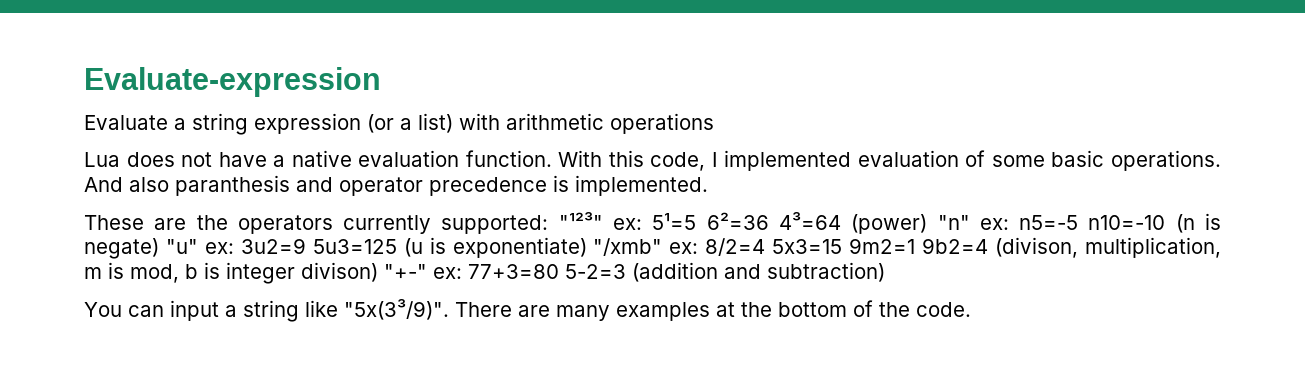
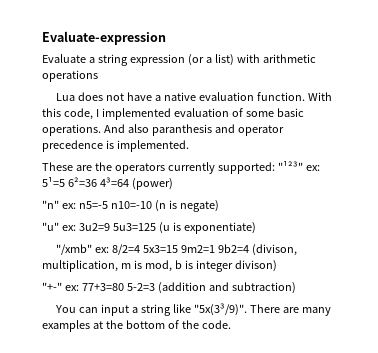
- These are the operators currently supported: "¹²³" ex: 5¹=5 6²=36 4³=64 (power) "n" ex: n5=-5 n10=-10 (n is negate) "u" ex: 3u2=9 5u3=125 (u is exponentiate) "/xmb" ex: 8/2=4 5x3=15 9m2=1 9b2=4 (divison, multiplication, m is mod, b is integer divison) "+-" ex: 77+3=80 5-2=3 (addition and subtraction)
+ These are the operators currently supported: "¹²³" ex: 5¹=5 6²=36 4³=64 (power)
+ "n" ex: n5=-5 n10=-10 (n is negate)
+ "u" ex: 3u2=9 5u3=125 (u is exponentiate)
+ "/xmb" ex: 8/2=4 5x3=15 9m2=1 9b2=4 (divison, multiplication, m is mod, b is integer divison)
+ "+-" ex: 77+3=80 5-2=3 (addition and subtraction)

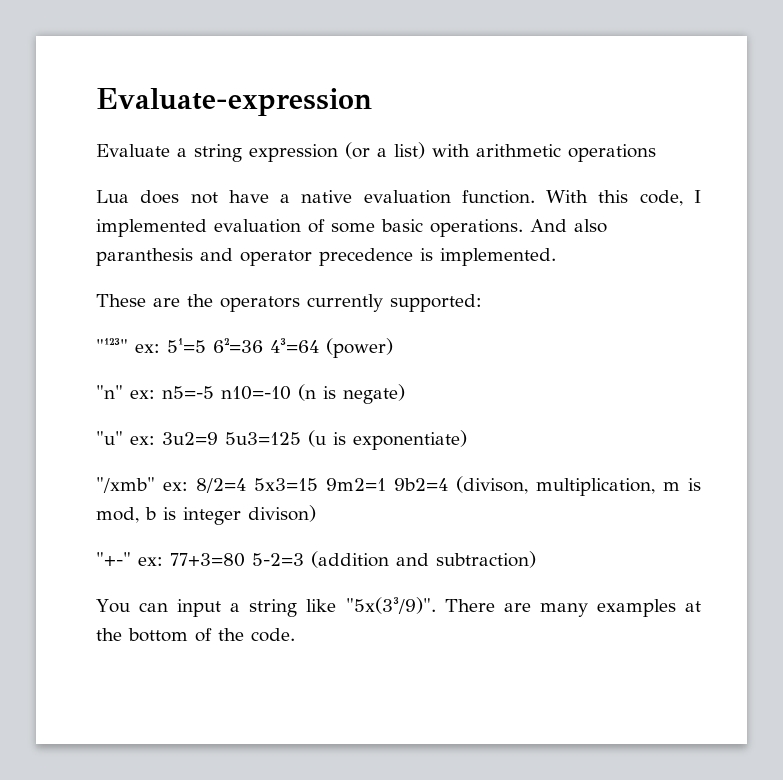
- These are the operators currently supported: "¹²³" ex: 5¹=5 6²=36 4³=64 (power)
+ These are the operators currently supported:
+ "¹²³" ex: 5¹=5 6²=36 4³=64 (power)

